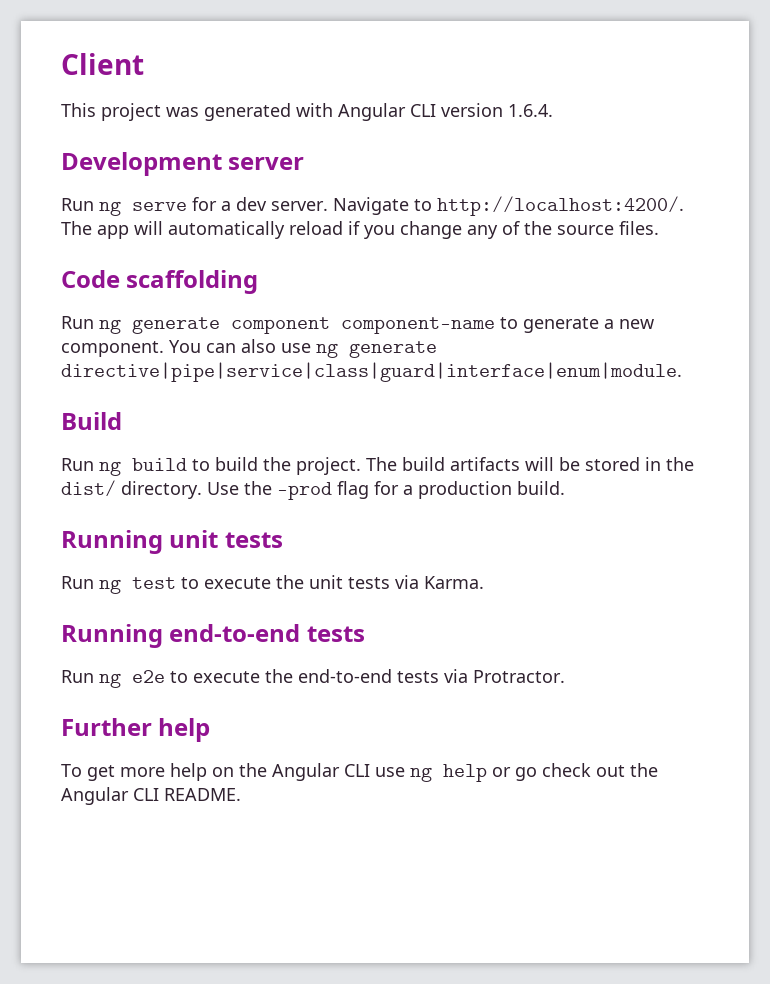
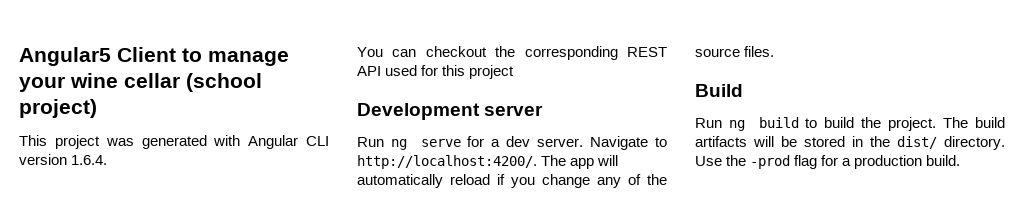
- Client
+ Angular5 Client to manage your wine cellar (school project)
+ You can checkout the corresponding REST API used for this project
- Code scaffolding
- Run ng generate component component-name to generate a new component. You can also use ng generate directive|pipe|service|class|guard|interface|enum|module.
- Running unit tests
- Run ng test to execute the unit tests via Karma.
- Running end-to-end tests
- Run ng e2e to execute the end-to-end tests via Protractor.
- Further help
- To get more help on the Angular CLI use ng help or go check out the Angular CLI README.

